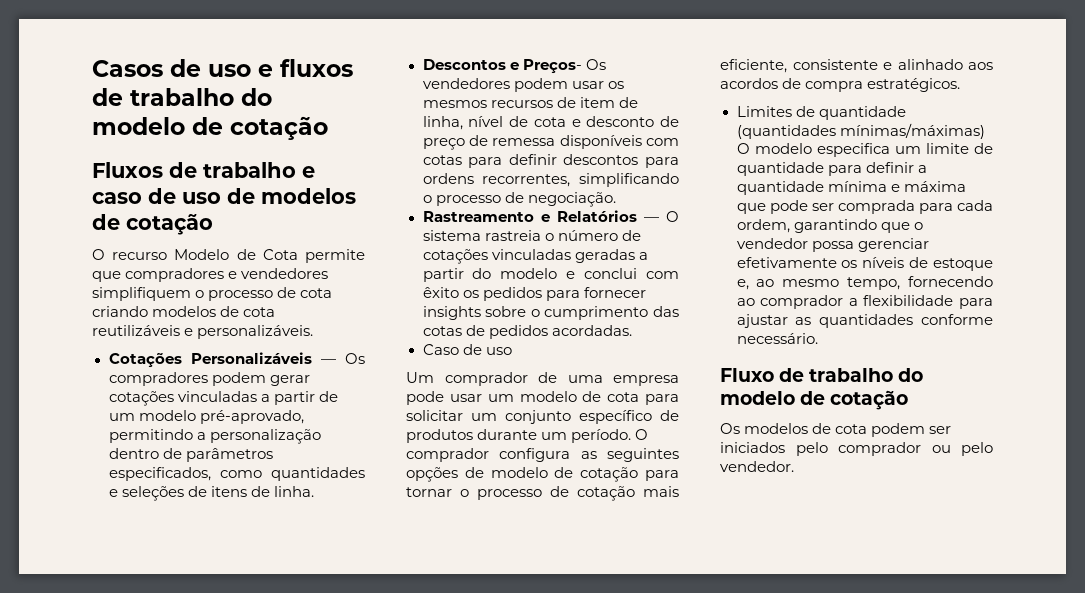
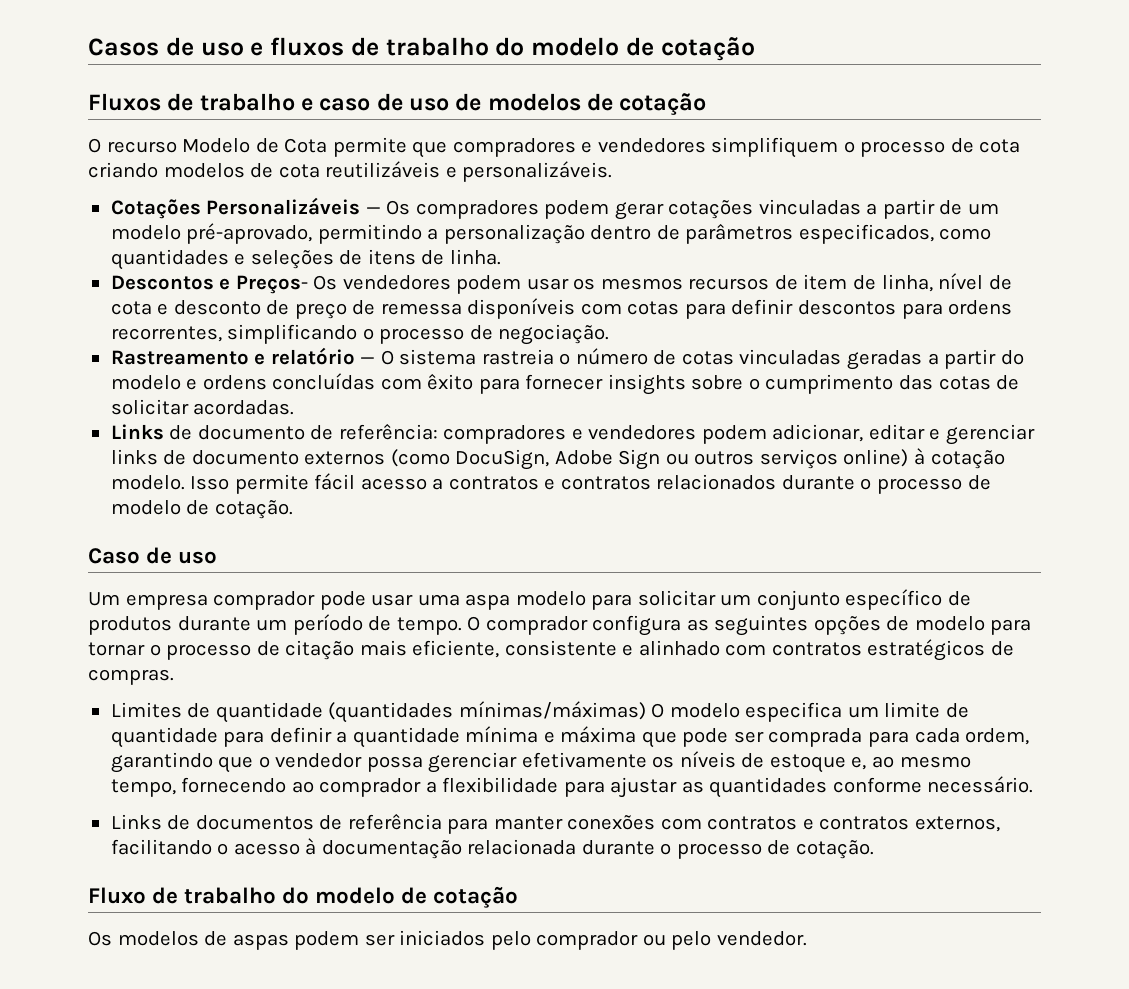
- Rastreamento e Relatórios — O sistema rastreia o número de cotações vinculadas geradas a partir do modelo e conclui com êxito os pedidos para fornecer insights sobre o cumprimento das cotas de pedidos acordadas.
+ Rastreamento e relatório — O sistema rastreia o número de cotas vinculadas geradas a partir do modelo e ordens concluídas com êxito para fornecer insights sobre o cumprimento das cotas de solicitar acordadas.
+ Links de documento de referência: compradores e vendedores podem adicionar, editar e gerenciar links de documento externos (como DocuSign, Adobe Sign ou outros serviços online) à cotação modelo. Isso permite fácil acesso a contratos e contratos relacionados durante o processo de modelo de cotação.
  Caso de uso
- Um comprador de uma empresa pode usar um modelo de cota para solicitar um conjunto específico de produtos durante um período.
+ Um empresa comprador pode usar uma aspa modelo para solicitar um conjunto específico de produtos durante um período de tempo.
- O comprador configura as seguintes opções de modelo de cotação para tornar o processo de cotação mais eficiente, consistente e alinhado aos acordos de compra estratégicos.
+ O comprador configura as seguintes opções de modelo para tornar o processo de citação mais eficiente, consistente e alinhado com contratos estratégicos de compras.
+ Links de documentos de referência para manter conexões com contratos e contratos externos, facilitando o acesso à documentação relacionada durante o processo de cotação.
- Os modelos de cota podem ser iniciados pelo comprador ou pelo vendedor.
+ Os modelos de aspas podem ser iniciados pelo comprador ou pelo vendedor.

